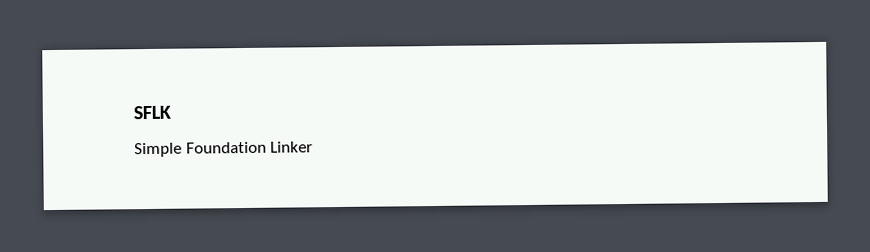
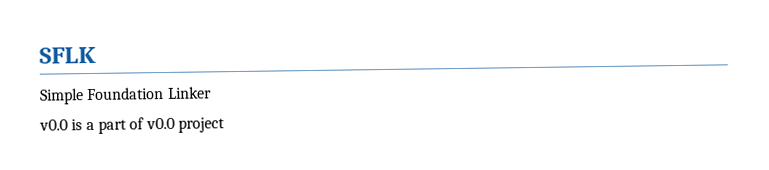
+ v0.0 is a part of v0.0 project

